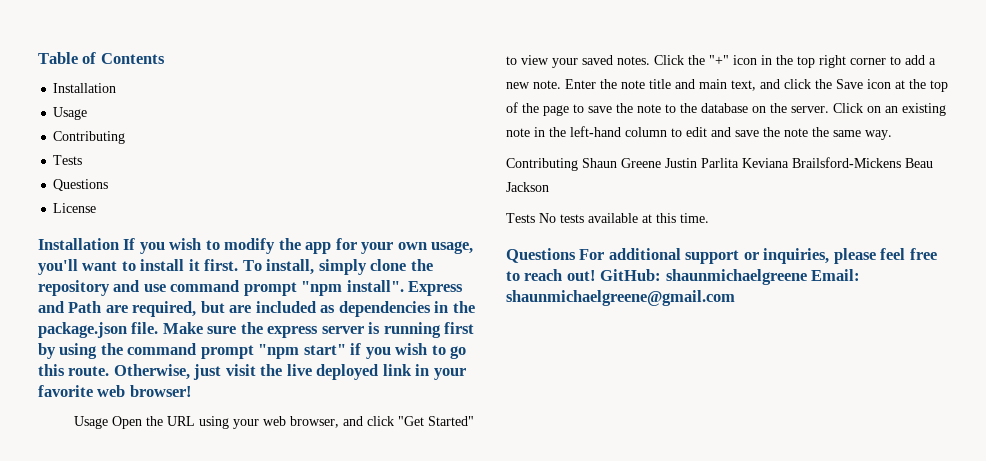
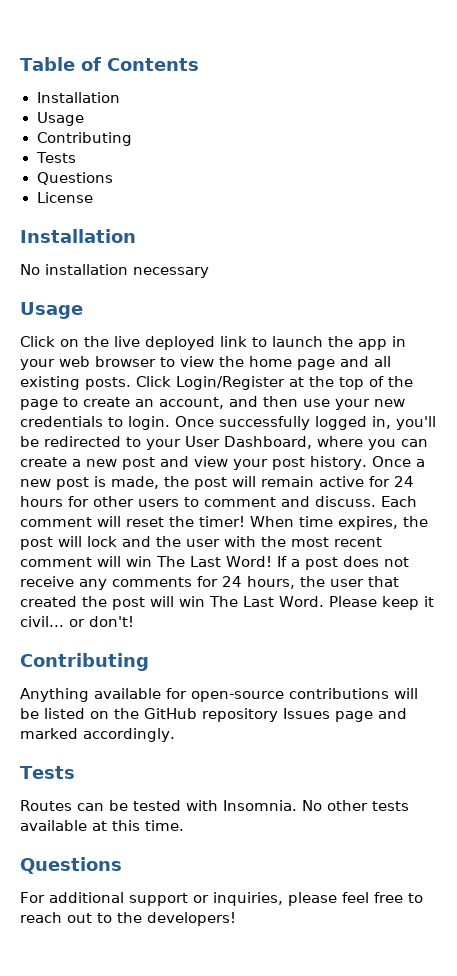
  License
- Installation If you wish to modify the app for your own usage, you'll want to install it first. To install, simply clone the repository and use command prompt "npm install". Express and Path are required, but are included as dependencies in the package.json file. Make sure the express server is running first by using the command prompt "npm start" if you wish to go this route. Otherwise, just visit the live deployed link in your favorite web browser!
- Usage Open the URL using your web browser, and click "Get Started" to view your saved notes. Click the "+" icon in the top right corner to add a new note. Enter the note title and main text, and click the Save icon at the top of the page to save the note to the database on the server. Click on an existing note in the left-hand column to edit and save the note the same way.
- Contributing Shaun Greene Justin Parlita Keviana Brailsford-Mickens Beau Jackson
- Tests No tests available at this time.
- Questions For additional support or inquiries, please feel free to reach out! GitHub: shaunmichaelgreene Email: shaunmichaelgreene@gmail.com
+ Installation
+ No installation necessary
+ Usage
+ Click on the live deployed link to launch the app in your web browser to view the home page and all existing posts. Click Login/Register at the top of the page to create an account, and then use your new credentials to login. Once successfully logged in, you'll be redirected to your User Dashboard, where you can create a new post and view your post history. Once a new post is made, the post will remain active for 24 hours for other users to comment and discuss. Each comment will reset the timer! When time expires, the post will lock and the user with the most recent comment will win The Last Word! If a post does not receive any comments for 24 hours, the user that created the post will win The Last Word. Please keep it civil... or don't!
+ Contributing
+ Anything available for open-source contributions will be listed on the GitHub repository Issues page and marked accordingly.
+ Tests
+ Routes can be tested with Insomnia. No other tests available at this time.
+ Questions
+ For additional support or inquiries, please feel free to reach out to the developers!

